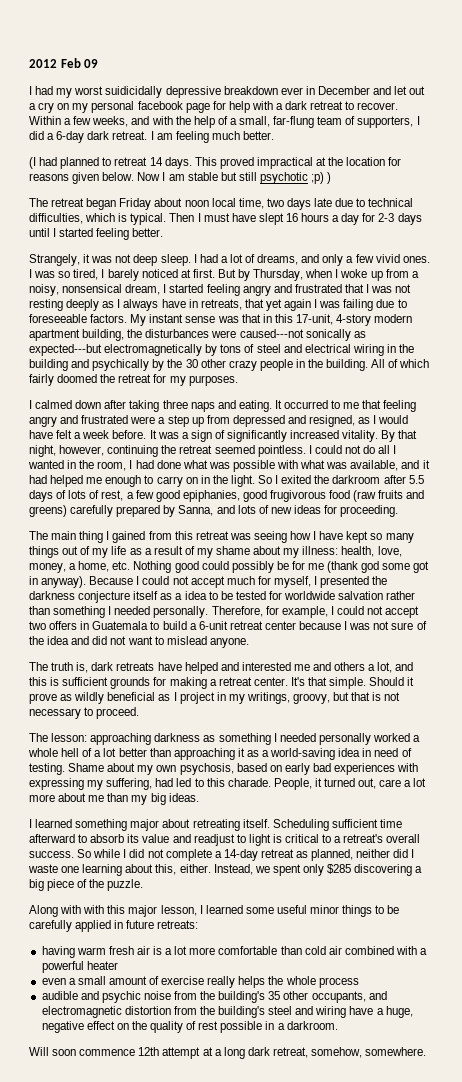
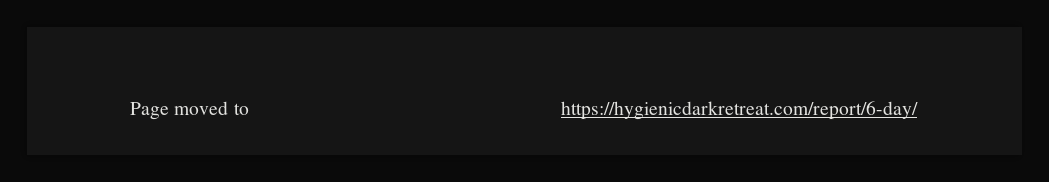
- 2012 Feb 09
- I had my worst suidicidally depressive breakdown ever in December and let out a cry on my personal facebook page for help with a dark retreat to recover. Within a few weeks, and with the help of a small, far-flung team of supporters, I did a 6-day dark retreat. I am feeling much better.
- (I had planned to retreat 14 days. This proved impractical at the location for reasons given below. Now I am stable but still psychotic ;p) )
- The retreat began Friday about noon local time, two days late due to technical difficulties, which is typical. Then I must have slept 16 hours a day for 2-3 days until I started feeling better.
- Strangely, it was not deep sleep. I had a lot of dreams, and only a few vivid ones. I was so tired, I barely noticed at first. But by Thursday, when I woke up from a noisy, nonsensical dream, I started feeling angry and frustrated that I was not resting deeply as I always have in retreats, that yet again I was failing due to foreseeable factors. My instant sense was that in this 17-unit, 4-story modern apartment building, the disturbances were caused---not sonically as expected---but electromagnetically by tons of steel and electrical wiring in the building and psychically by the 30 other crazy people in the building. All of which fairly doomed the retreat for my purposes.
- I calmed down after taking three naps and eating. It occurred to me that feeling angry and frustrated were a step up from depressed and resigned, as I would have felt a week before. It was a sign of significantly increased vitality. By that night, however, continuing the retreat seemed pointless. I could not do all I wanted in the room, I had done what was possible with what was available, and it had helped me enough to carry on in the light. So I exited the darkroom after 5.5 days of lots of rest, a few good epiphanies, good frugivorous food (raw fruits and greens) carefully prepared by Sanna, and lots of new ideas for proceeding.
- The main thing I gained from this retreat was seeing how I have kept so many things out of my life as a result of my shame about my illness: health, love, money, a home, etc. Nothing good could possibly be for me (thank god some got in anyway). Because I could not accept much for myself, I presented the darkness conjecture itself as a idea to be tested for worldwide salvation rather than something I needed personally. Therefore, for example, I could not accept two offers in Guatemala to build a 6-unit retreat center because I was not sure of the idea and did not want to mislead anyone.
- The truth is, dark retreats have helped and interested me and others a lot, and this is sufficient grounds for making a retreat center. It's that simple. Should it prove as wildly beneficial as I project in my writings, groovy, but that is not necessary to proceed.
- The lesson: approaching darkness as something I needed personally worked a whole hell of a lot better than approaching it as a world-saving idea in need of testing. Shame about my own psychosis, based on early bad experiences with expressing my suffering, had led to this charade. People, it turned out, care a lot more about me than my big ideas.
- I learned something major about retreating itself. Scheduling sufficient time afterward to absorb its value and readjust to light is critical to a retreat's overall success. So while I did not complete a 14-day retreat as planned, neither did I waste one learning about this, either. Instead, we spent only $285 discovering a big piece of the puzzle.
- Along with with this major lesson, I learned some useful minor things to be carefully applied in future retreats:
- having warm fresh air is a lot more comfortable than cold air combined with a powerful heater
- even a small amount of exercise really helps the whole process
- audible and psychic noise from the building's 35 other occupants, and electromagnetic distortion from the building's steel and wiring have a huge, negative effect on the quality of rest possible in a darkroom.
- Will soon commence 12th attempt at a long dark retreat, somehow, somewhere.
+ Page moved to https://hygienicdarkretreat.com/report/6-day/

